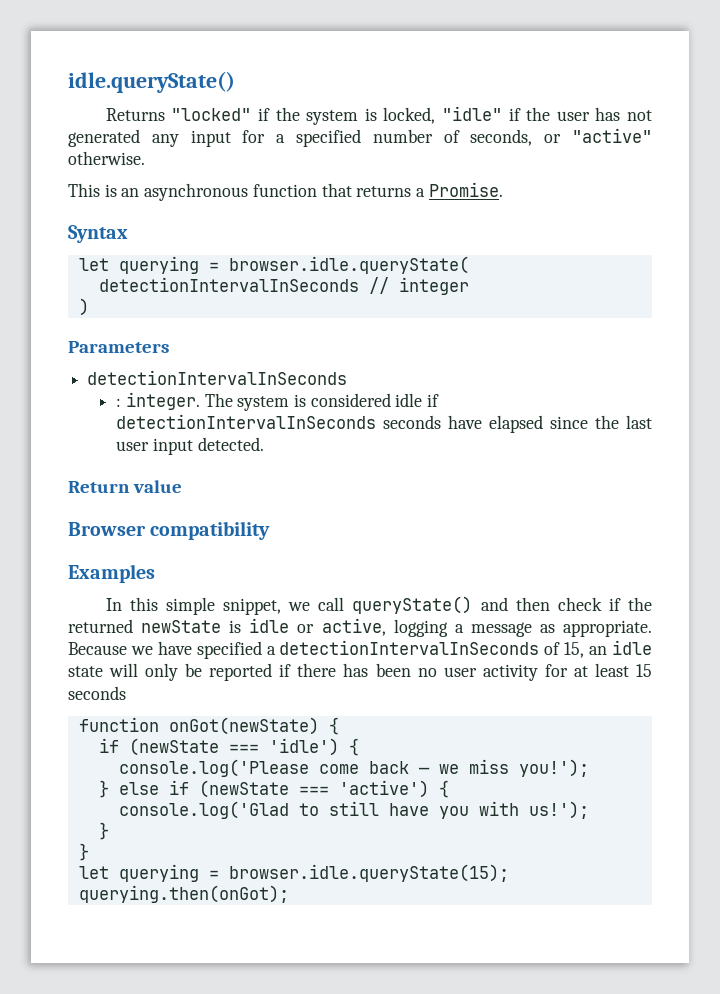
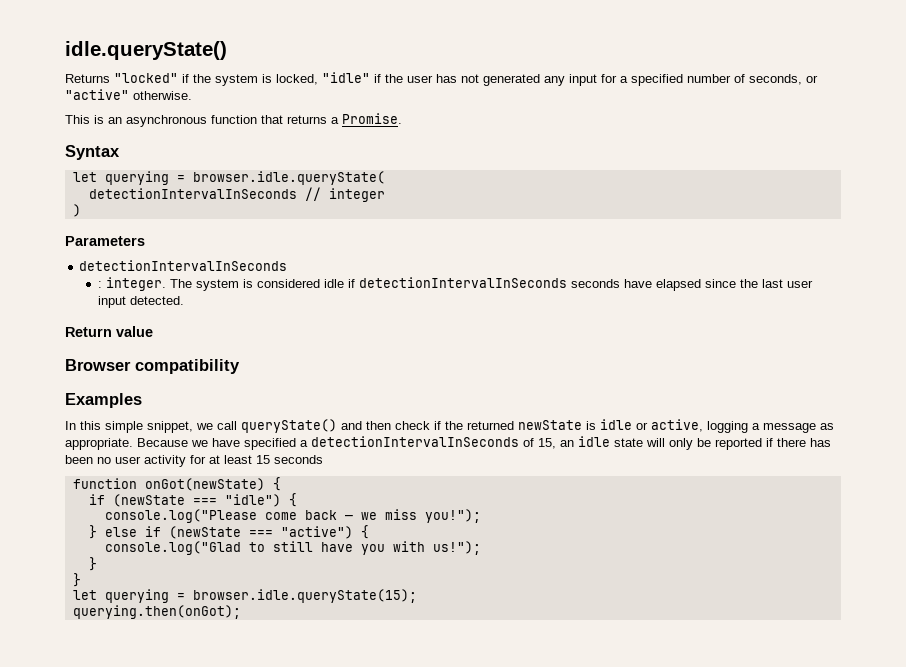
- if (newState === 'idle') {
- console.log('Please come back — we miss you!');
+ if (newState === "idle") {
+ console.log("Please come back — we miss you!");
- } else if (newState === 'active') {
- console.log('Glad to still have you with us!');
+ } else if (newState === "active") {
+ console.log("Glad to still have you with us!");

